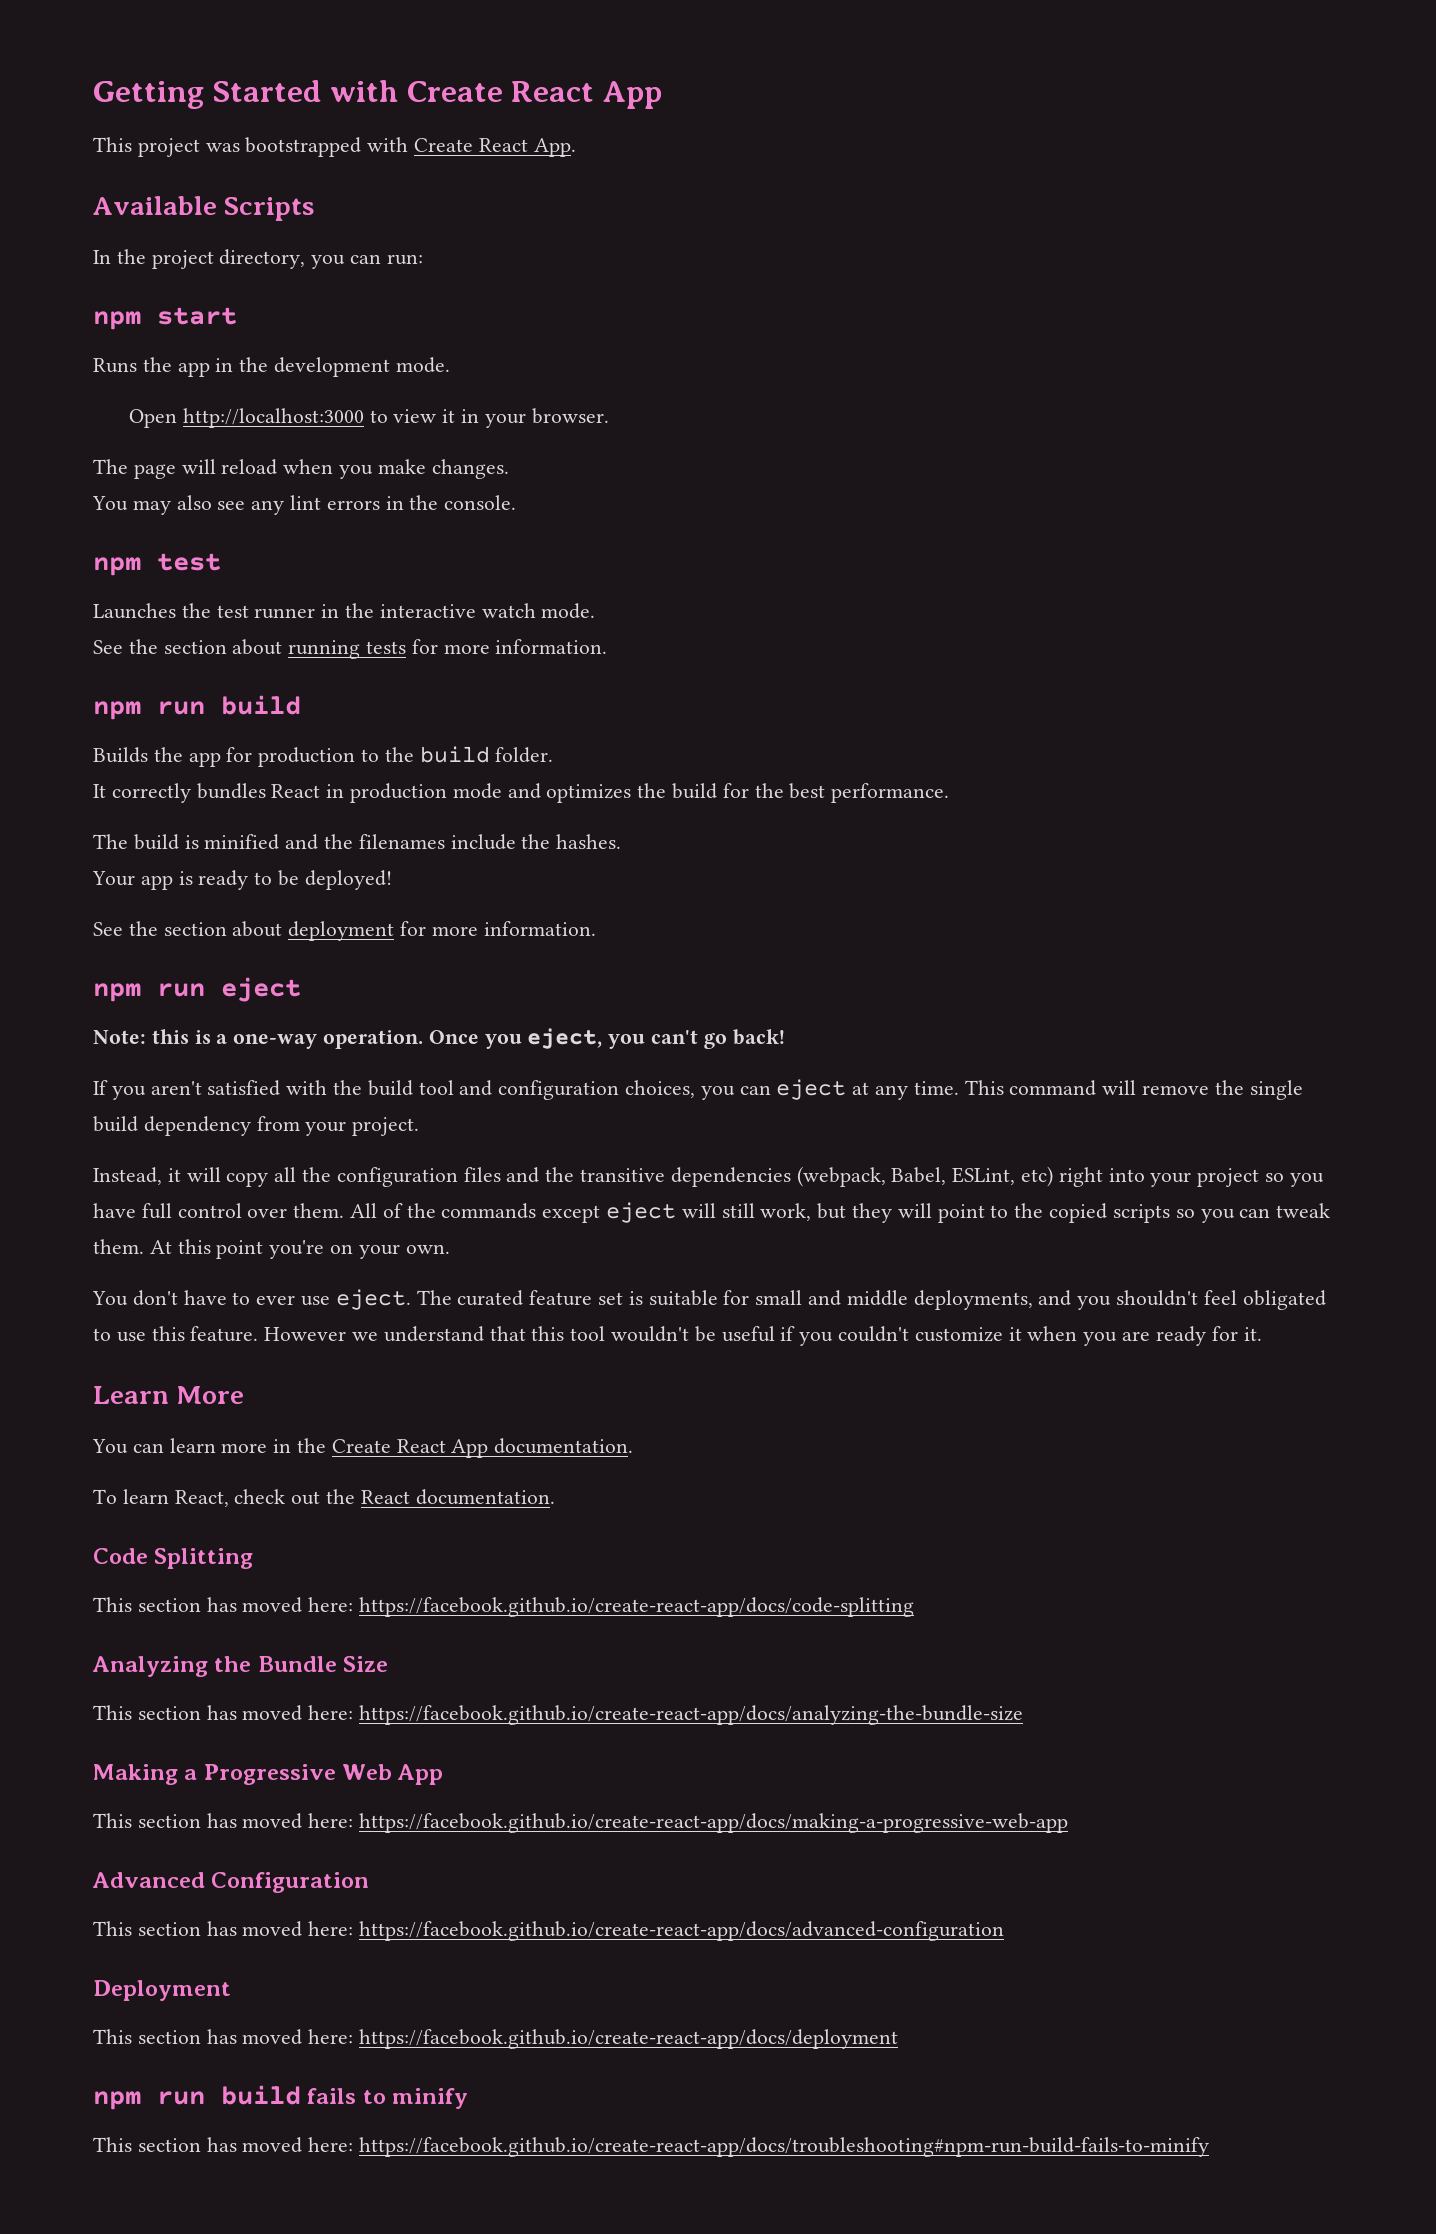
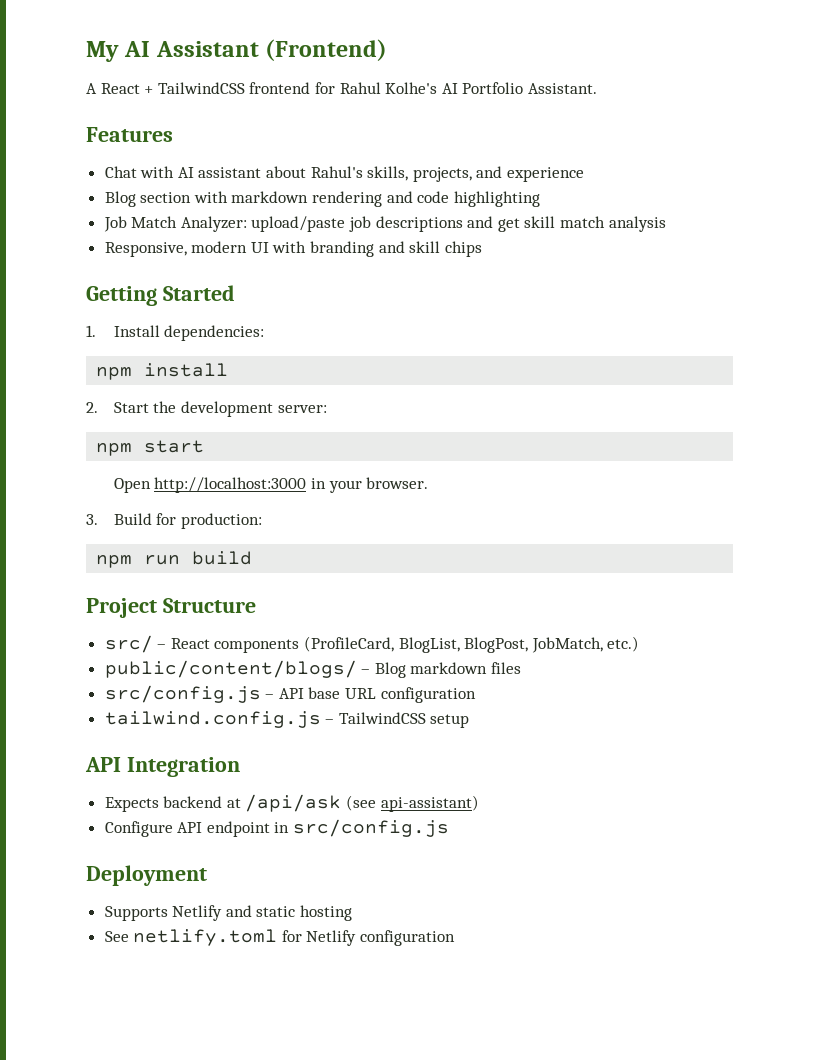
- Getting Started with Create React App
- This project was bootstrapped with Create React App.
- Available Scripts
- In the project directory, you can run:
+ My AI Assistant (Frontend)
+ A React + TailwindCSS frontend for Rahul Kolhe's AI Portfolio Assistant.
+ Features
+ Chat with AI assistant about Rahul's skills, projects, and experience
+ Blog section with markdown rendering and code highlighting
+ Job Match Analyzer: upload/paste job descriptions and get skill match analysis
+ Responsive, modern UI with branding and skill chips
+ Getting Started
+ 1. Install dependencies:
+ npm install
+ 2. Start the development server:
  npm start
- Runs the app in the development mode.
- Open http://localhost:3000 to view it in your browser.
+ Open http://localhost:3000 in your browser.
- The page will reload when you make changes.
- You may also see any lint errors in the console.
- npm test
- Launches the test runner in the interactive watch mode.
- See the section about running tests for more information.
+ 3. Build for production:
  npm run build
- Builds the app for production to the build folder.
- It correctly bundles React in production mode and optimizes the build for the best performance.
- The build is minified and the filenames include the hashes.
- Your app is ready to be deployed!
- See the section about deployment for more information.
- npm run eject
- Note: this is a one-way operation. Once you eject, you can't go back!
- If you aren't satisfied with the build tool and configuration choices, you can eject at any time. This command will remove the single build dependency from your project.
- Instead, it will copy all the configuration files and the transitive dependencies (webpack, Babel, ESLint, etc) right into your project so you have full control over them. All of the commands except eject will still work, but they will point to the copied scripts so you can tweak them. At this point you're on your own.
- You don't have to ever use eject. The curated feature set is suitable for small and middle deployments, and you shouldn't feel obligated to use this feature. However we understand that this tool wouldn't be useful if you couldn't customize it when you are ready for it.
- Learn More
- You can learn more in the Create React App documentation.
- To learn React, check out the React documentation.
- Code Splitting
- This section has moved here: https://facebook.github.io/create-react-app/docs/code-splitting
- Analyzing the Bundle Size
- This section has moved here: https://facebook.github.io/create-react-app/docs/analyzing-the-bundle-size
- Making a Progressive Web App
- This section has moved here: https://facebook.github.io/create-react-app/docs/making-a-progressive-web-app
- Advanced Configuration
- This section has moved here: https://facebook.github.io/create-react-app/docs/advanced-configuration
+ Project Structure
+ src/ – React components (ProfileCard, BlogList, BlogPost, JobMatch, etc.)
+ public/content/blogs/ – Blog markdown files
+ src/config.js – API base URL configuration
+ tailwind.config.js – TailwindCSS setup
+ API Integration
+ Expects backend at /api/ask (see api-assistant)
+ Configure API endpoint in src/config.js
  Deployment
- This section has moved here: https://facebook.github.io/create-react-app/docs/deployment
- npm run build fails to minify
- This section has moved here: https://facebook.github.io/create-react-app/docs/troubleshooting#npm-run-build-fails-to-minify
+ Supports Netlify and static hosting
+ See netlify.toml for Netlify configuration

